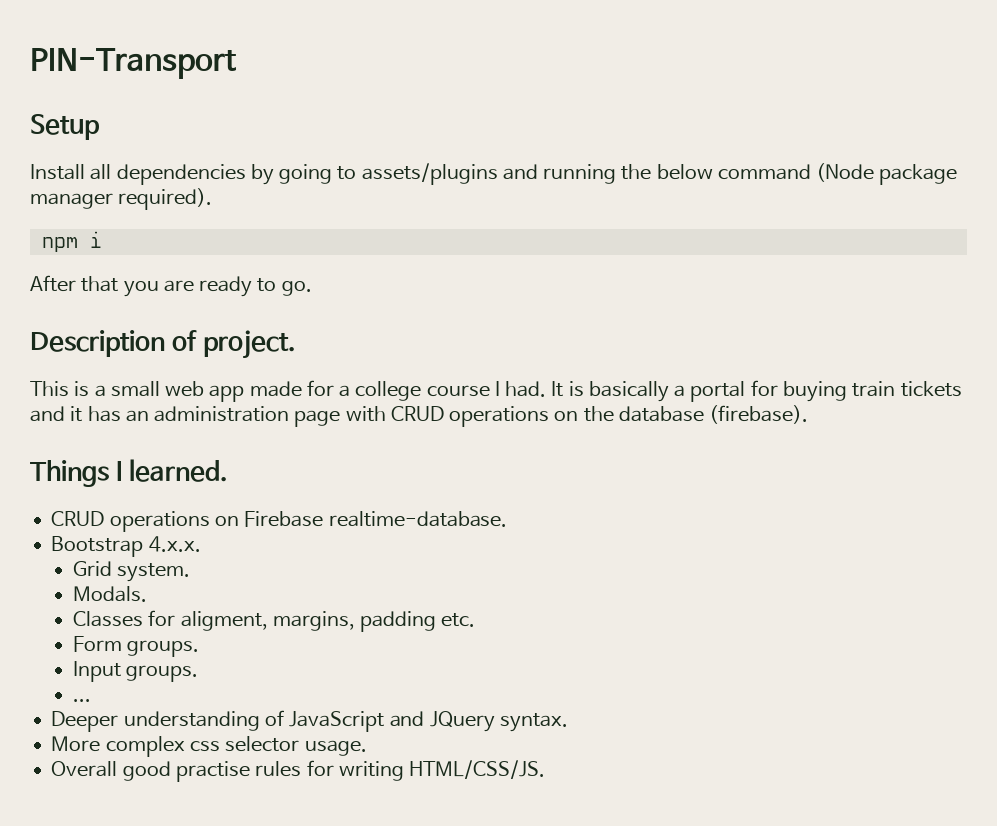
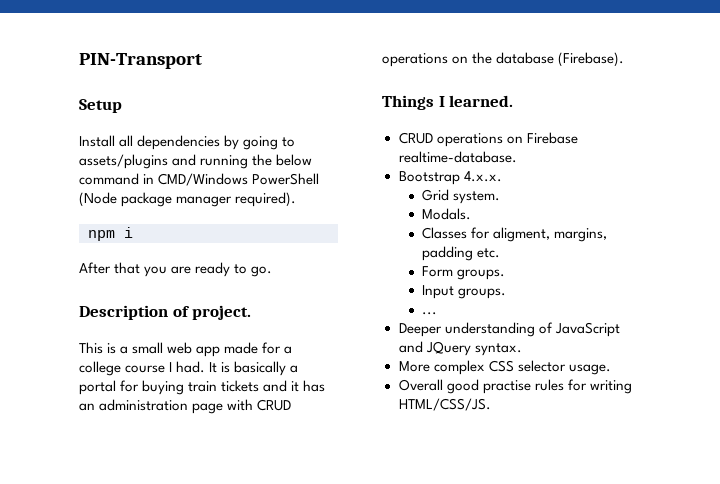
- Install all dependencies by going to assets/plugins and running the below command (Node package manager required).
+ Install all dependencies by going to assets/plugins and running the below command in CMD/Windows PowerShell (Node package manager required).
- It is basically a portal for buying train tickets and it has an administration page with CRUD operations on the database (firebase).
+ It is basically a portal for buying train tickets and it has an administration page with CRUD operations on the database (Firebase).
- More complex css selector usage.
+ More complex CSS selector usage.

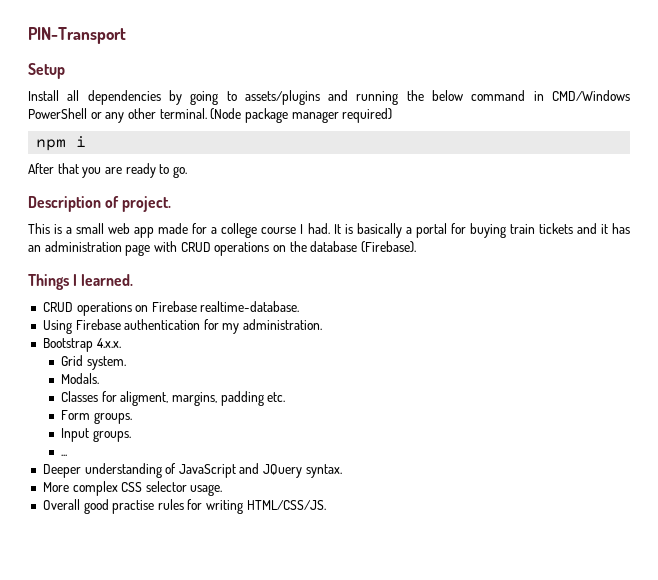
- Install all dependencies by going to assets/plugins and running the below command in CMD/Windows PowerShell (Node package manager required).
+ Install all dependencies by going to assets/plugins and running the below command in CMD/Windows PowerShell or any other terminal. (Node package manager required)
+ Using Firebase authentication for my administration.

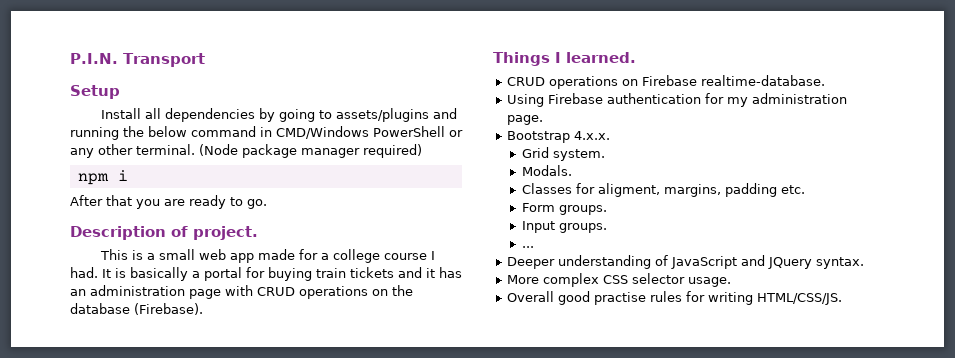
- PIN-Transport
+ P.I.N. Transport
- Using Firebase authentication for my administration.
+ Using Firebase authentication for my administration page.

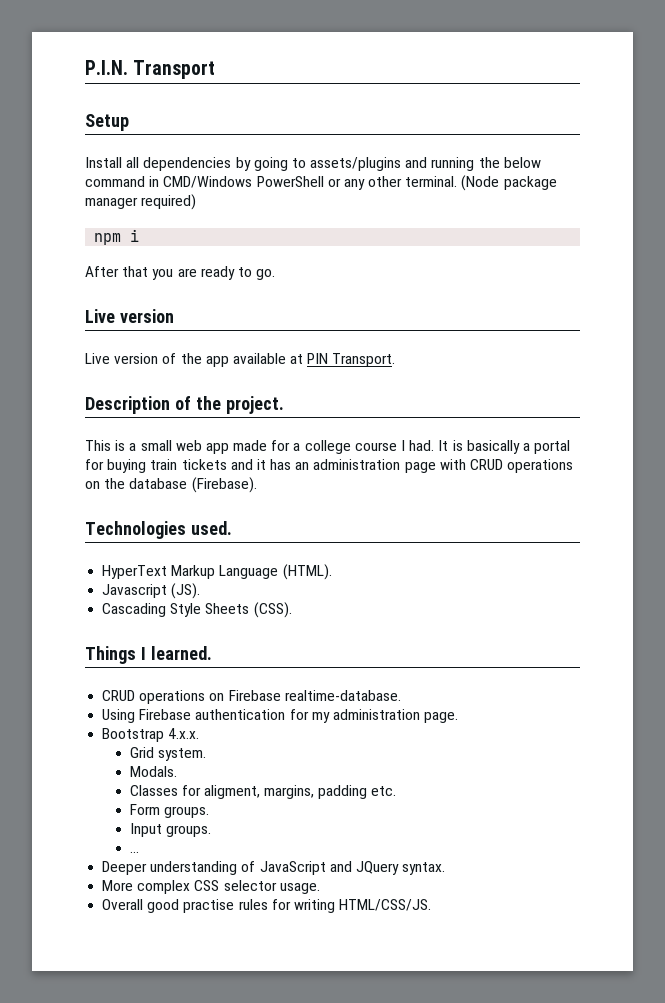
  After that you are ready to go.
+ Live version
+ Live version of the app available at PIN Transport.
- Description of project.
+ Description of the project.
+ Technologies used.
+ HyperText Markup Language (HTML).
+ Javascript (JS).
+ Cascading Style Sheets (CSS).

